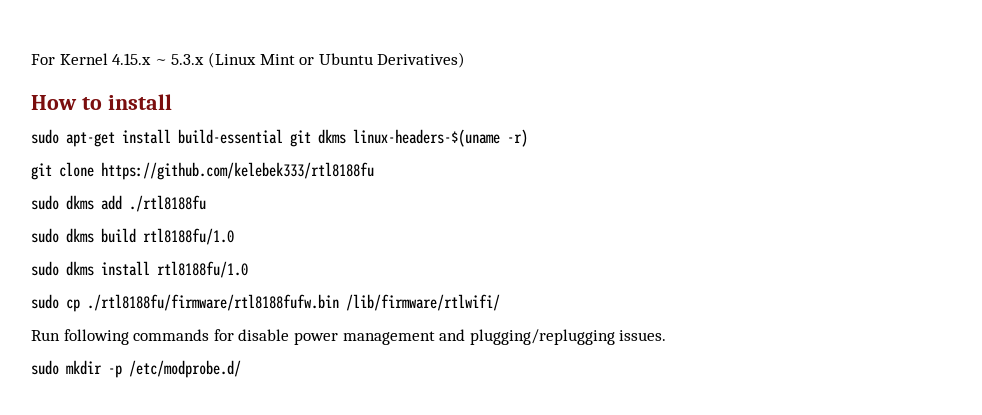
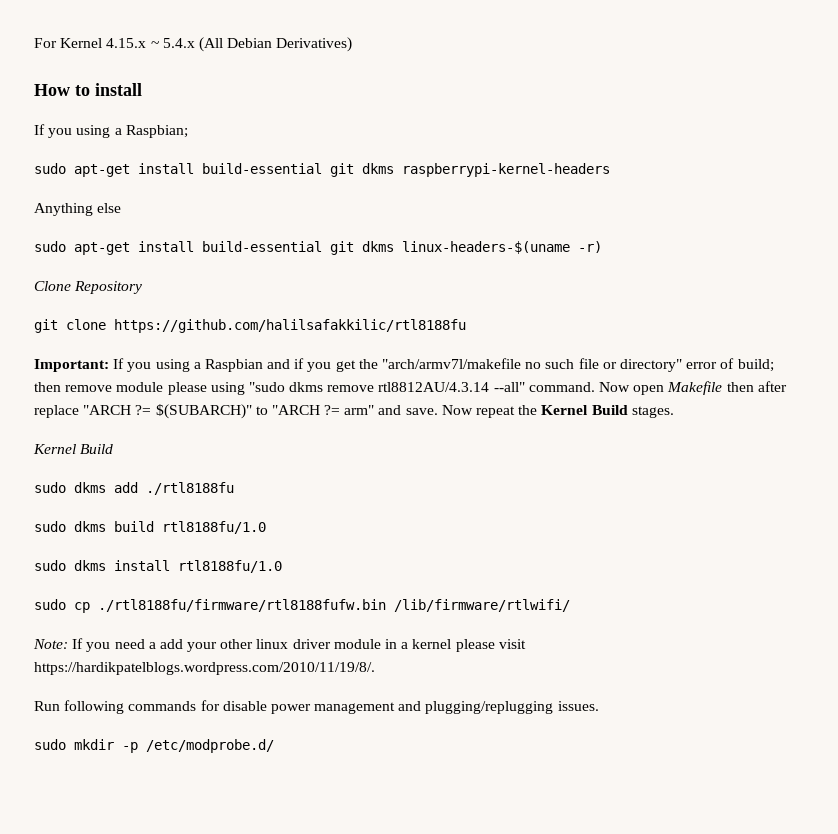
- For Kernel 4.15.x ~ 5.3.x (Linux Mint or Ubuntu Derivatives)
+ For Kernel 4.15.x ~ 5.4.x (All Debian Derivatives)
+ If you using a Raspbian;
+ sudo apt-get install build-essential git dkms raspberrypi-kernel-headers
+ Anything else
+ Clone Repository
- git clone https://github.com/kelebek333/rtl8188fu
+ git clone https://github.com/halilsafakkilic/rtl8188fu
+ Important: If you using a Raspbian and if you get the "arch/armv7l/makefile no such file or directory" error of build; then remove module please using "sudo dkms remove rtl8812AU/4.3.14 --all" command. Now open Makefile then after replace "ARCH ?= $(SUBARCH)" to "ARCH ?= arm" and save. Now repeat the Kernel Build stages.
+ Kernel Build
+ Note: If you need a add your other linux driver module in a kernel please visit https://hardikpatelblogs.wordpress.com/2010/11/19/8/.

